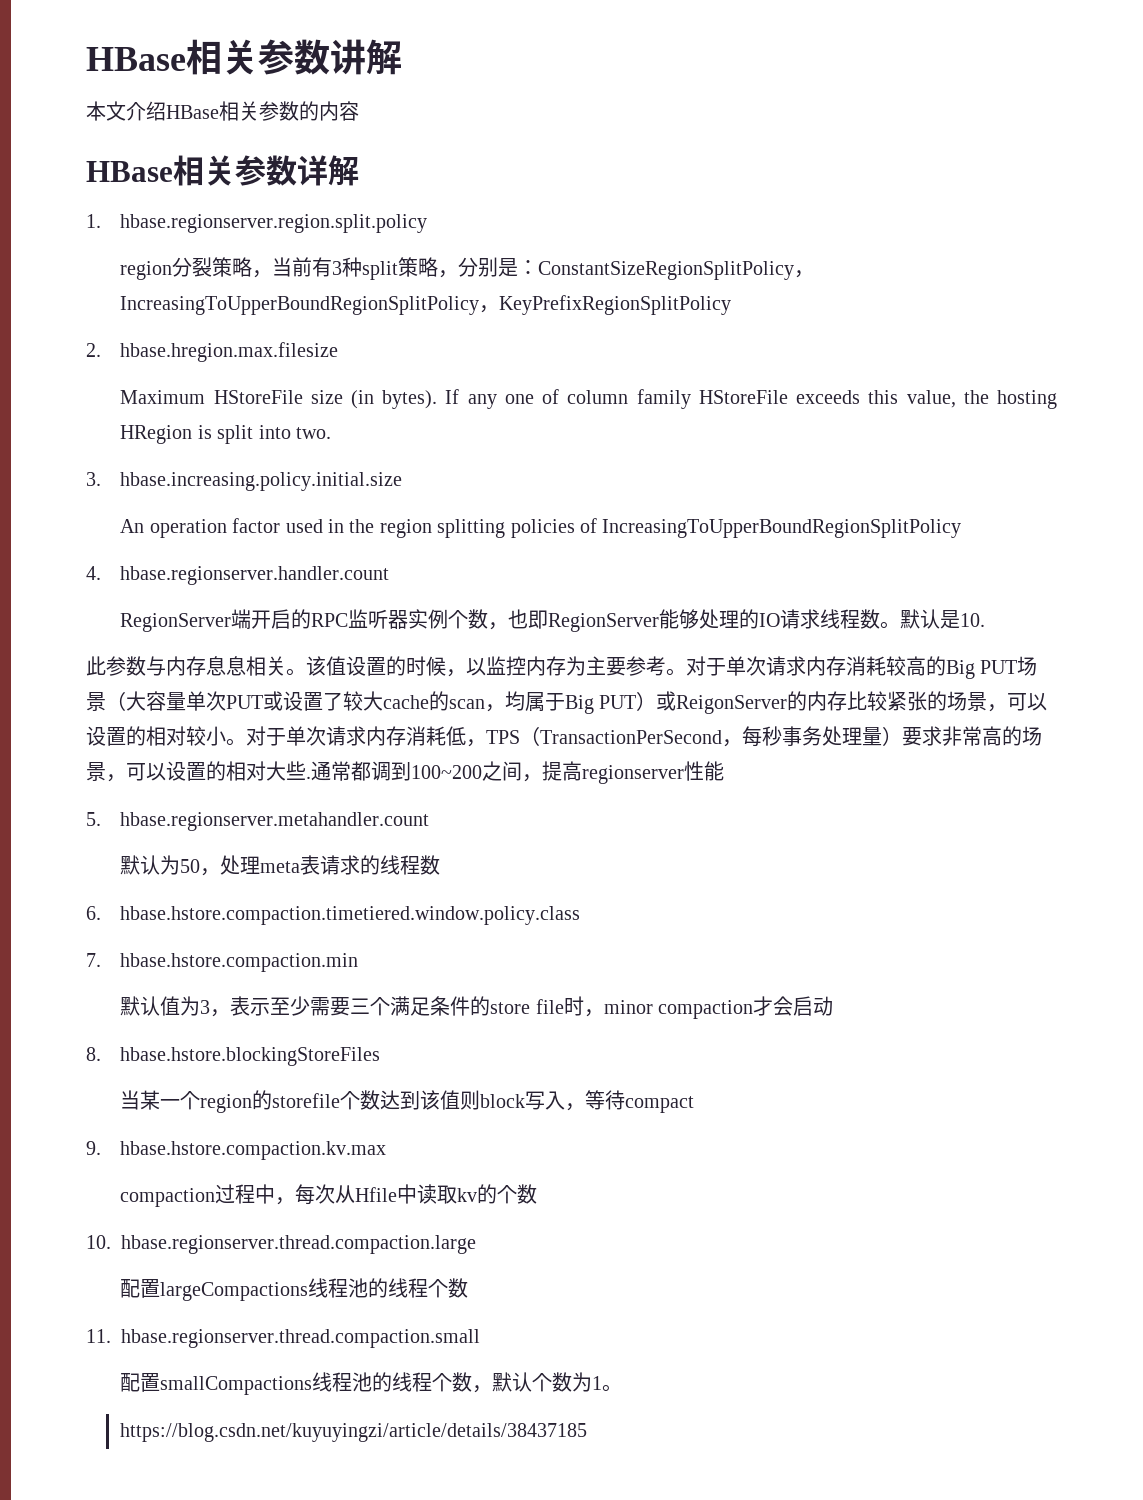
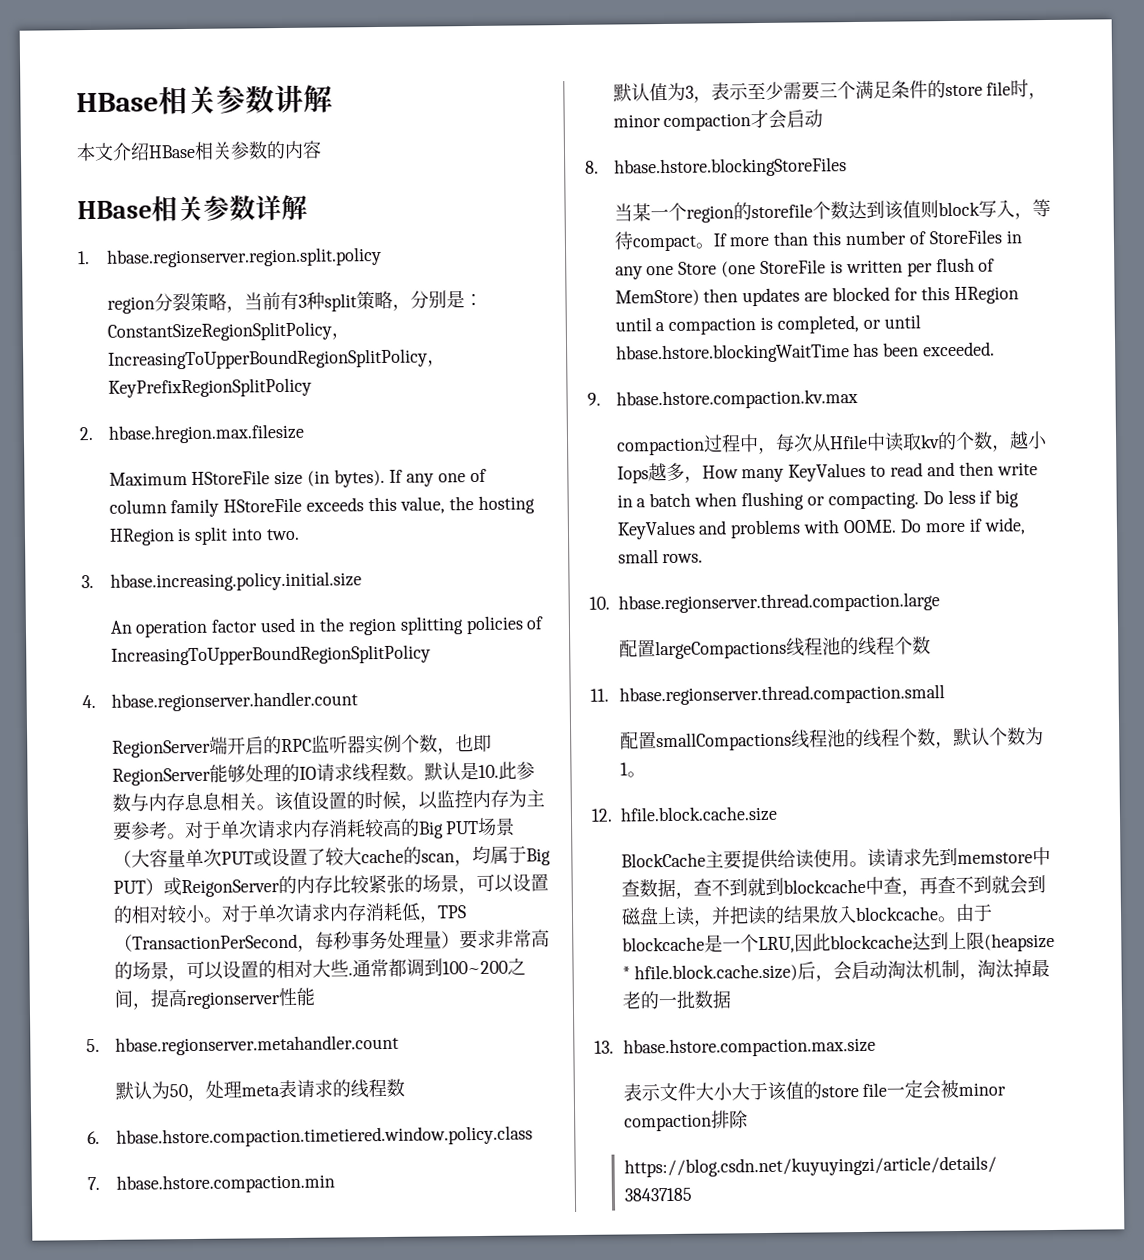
- 默认是10.
- 此参数与内存息息相关。
+ 默认是10.此参数与内存息息相关。
- 当某一个region的storefile个数达到该值则block写入，等待compact
+ 当某一个region的storefile个数达到该值则block写入，等待compact。If more than this number of StoreFiles in any one Store (one StoreFile is written per flush of MemStore) then updates are blocked for this HRegion until a compaction is completed, or until hbase.hstore.blockingWaitTime has been exceeded.
- compaction过程中，每次从Hfile中读取kv的个数
+ compaction过程中，每次从Hfile中读取kv的个数，越小Iops越多，How many KeyValues to read and then write in a batch when flushing or compacting. Do less if big KeyValues and problems with OOME. Do more if wide, small rows.
+ 12. hfile.block.cache.size
+ BlockCache主要提供给读使用。读请求先到memstore中查数据，查不到就到blockcache中查，再查不到就会到磁盘上读，并把读的结果放入blockcache。由于blockcache是一个LRU,因此blockcache达到上限(heapsize * hfile.block.cache.size)后，会启动淘汰机制，淘汰掉最老的一批数据
+ 13. hbase.hstore.compaction.max.size
+ 表示文件大小大于该值的store file一定会被minor compaction排除

